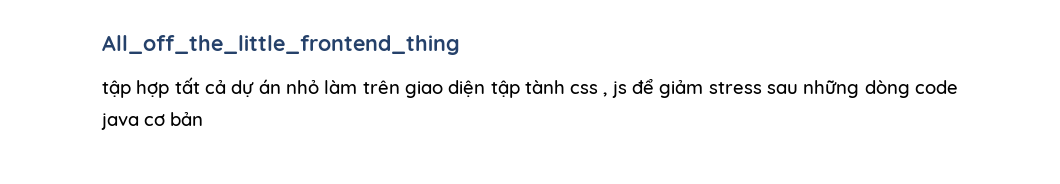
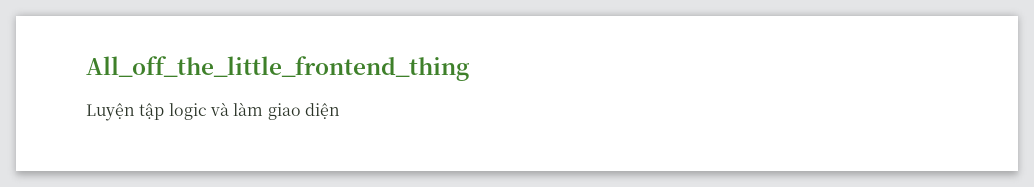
- tập hợp tất cả dự án nhỏ làm trên giao diện tập tành css , js để giảm stress sau những dòng code java cơ bản
+ Luyện tập logic và làm giao diện

